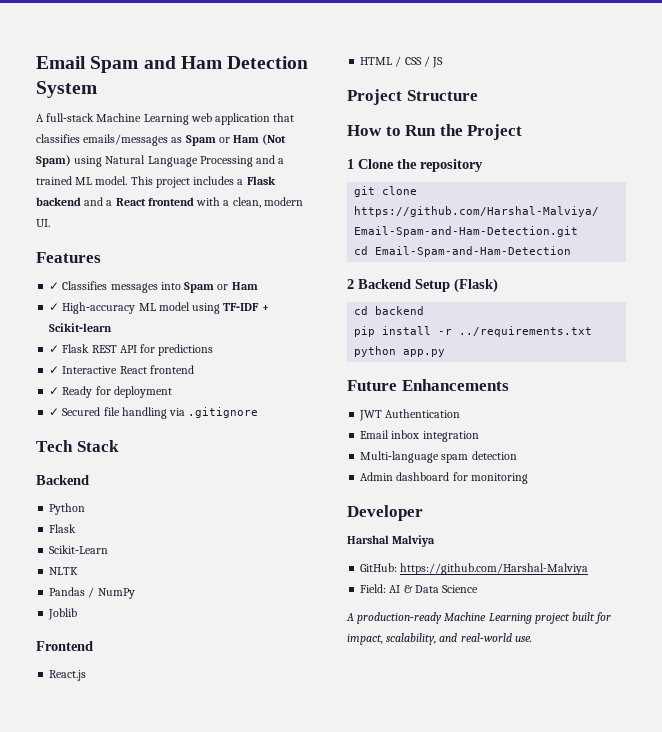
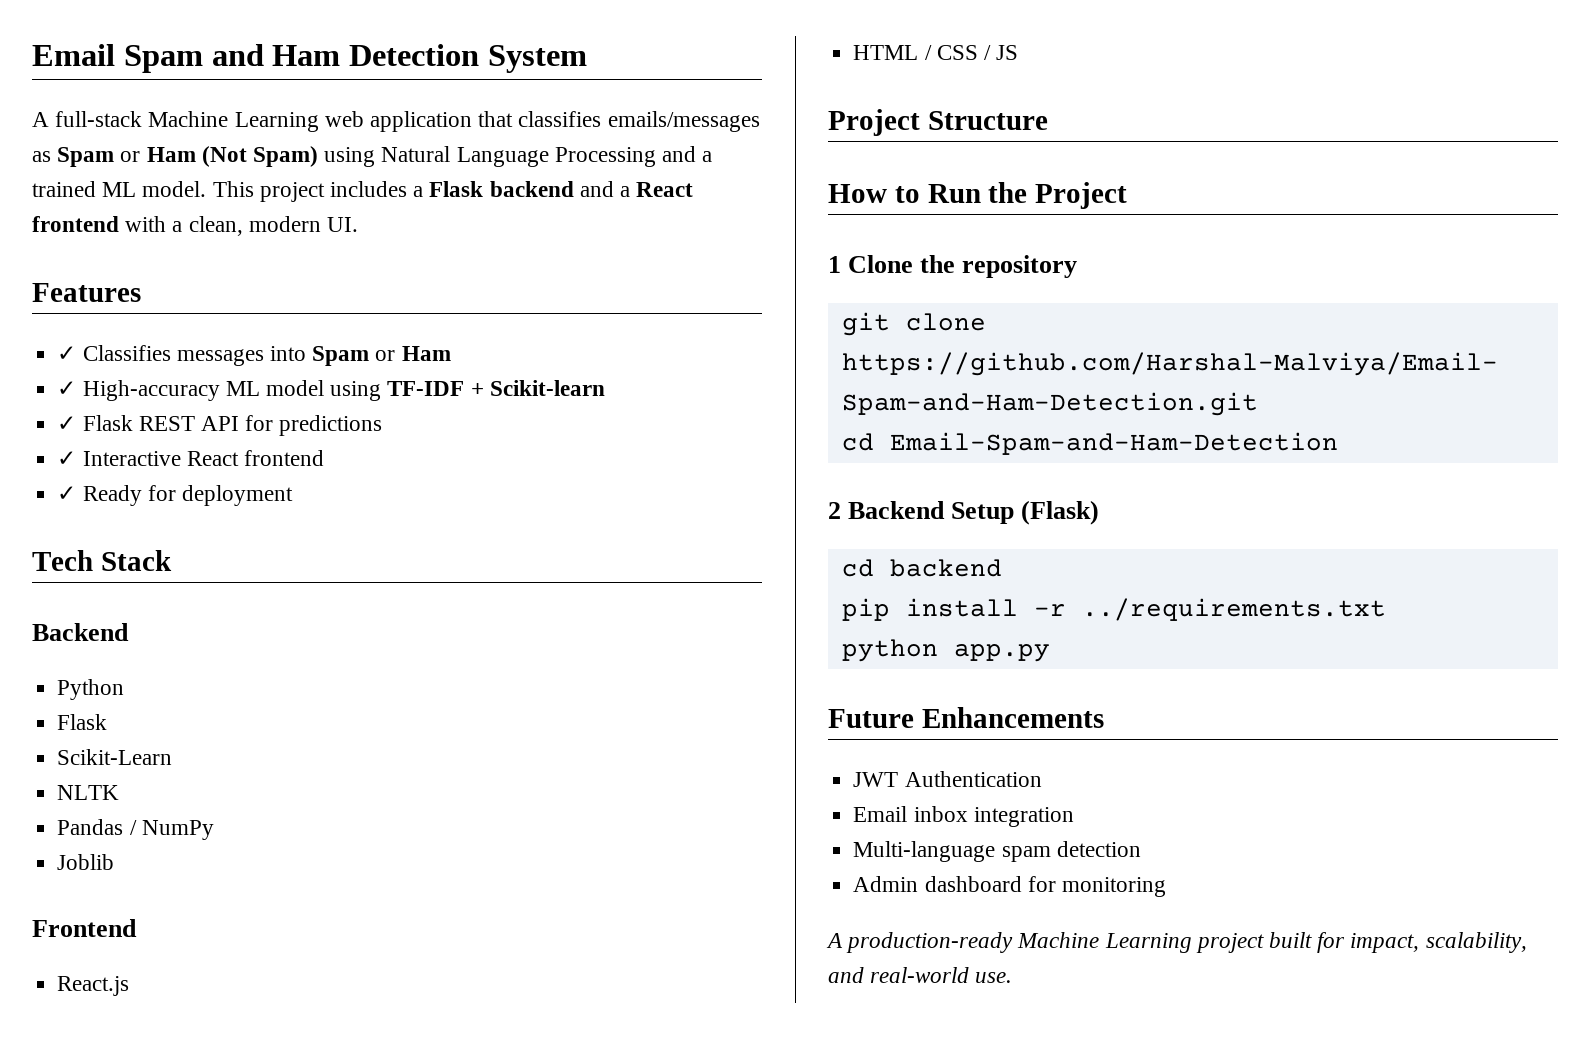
- ✓ Secured file handling via .gitignore
- Developer
- Harshal Malviya
- GitHub: https://github.com/Harshal-Malviya
- Field: AI & Data Science

